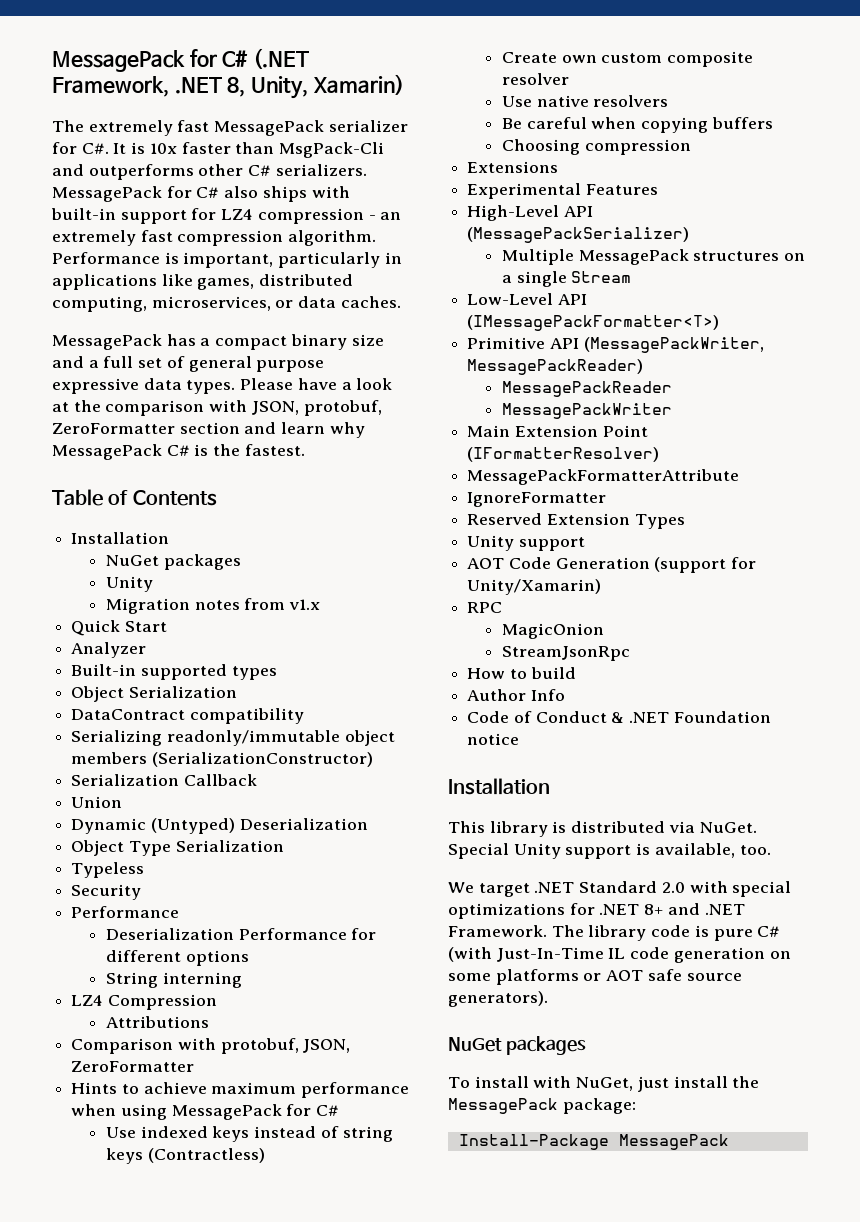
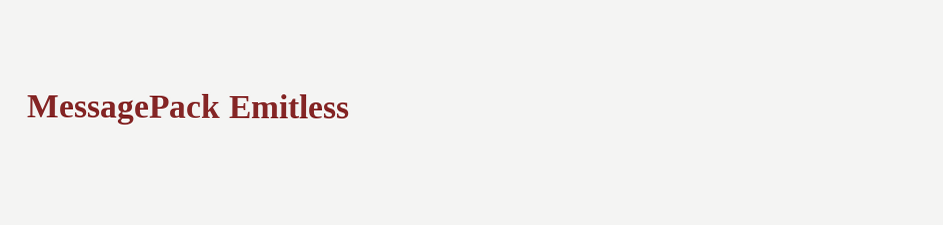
- MessagePack for C# (.NET Framework, .NET 8, Unity, Xamarin)
- The extremely fast MessagePack serializer for C#. It is 10x faster than MsgPack-Cli and outperforms other C# serializers. MessagePack for C# also ships with built-in support for LZ4 compression - an extremely fast compression algorithm. Performance is important, particularly in applications like games, distributed computing, microservices, or data caches.
- MessagePack has a compact binary size and a full set of general purpose expressive data types. Please have a look at the comparison with JSON, protobuf, ZeroFormatter section and learn why MessagePack C# is the fastest.
- Table of Contents
- Installation
- NuGet packages
- Unity
- Migration notes from v1.x
- Quick Start
- Analyzer
- Built-in supported types
- Object Serialization
- DataContract compatibility
- Serializing readonly/immutable object members (SerializationConstructor)
- Serialization Callback
- Union
- Dynamic (Untyped) Deserialization
- Object Type Serialization
- Typeless
- Security
- Performance
- Deserialization Performance for different options
- String interning
- LZ4 Compression
- Attributions
- Comparison with protobuf, JSON, ZeroFormatter
- Hints to achieve maximum performance when using MessagePack for C#
- Use indexed keys instead of string keys (Contractless)
- Create own custom composite resolver
- Use native resolvers
- Be careful when copying buffers
- Choosing compression
- Extensions
- Experimental Features
- High-Level API (MessagePackSerializer)
- Multiple MessagePack structures on a single Stream
- Low-Level API (IMessagePackFormatter<T>)
- Primitive API (MessagePackWriter, MessagePackReader)
- MessagePackReader
- MessagePackWriter
- Main Extension Point (IFormatterResolver)
- MessagePackFormatterAttribute
- IgnoreFormatter
- Reserved Extension Types
- Unity support
- AOT Code Generation (support for Unity/Xamarin)
- RPC
- MagicOnion
- StreamJsonRpc
- How to build
- Author Info
- Code of Conduct & .NET Foundation notice
- Installation
- This library is distributed via NuGet. Special Unity support is available, too.
- We target .NET Standard 2.0 with special optimizations for .NET 8+ and .NET Framework. The library code is pure C# (with Just-In-Time IL code generation on some platforms or AOT safe source generators).
- NuGet packages
- To install with NuGet, just install the MessagePack package:
- Install-Package MessagePack
+ MessagePack Emitless

